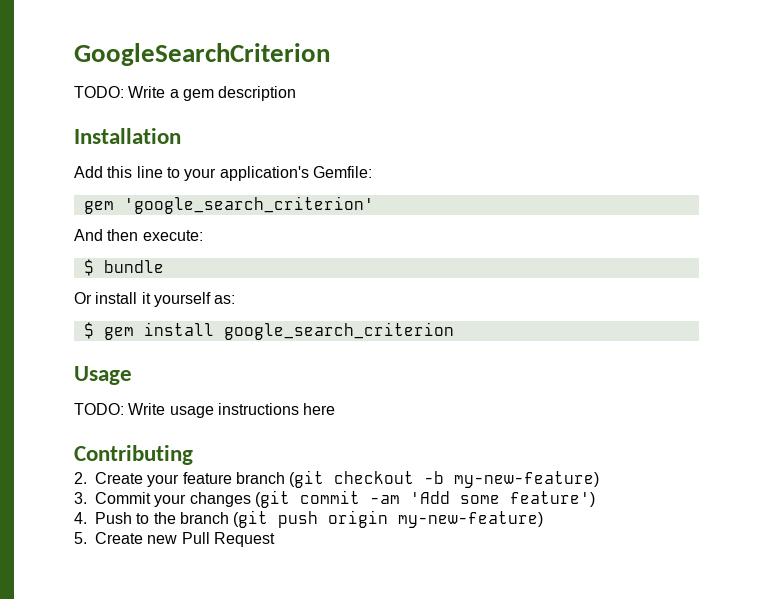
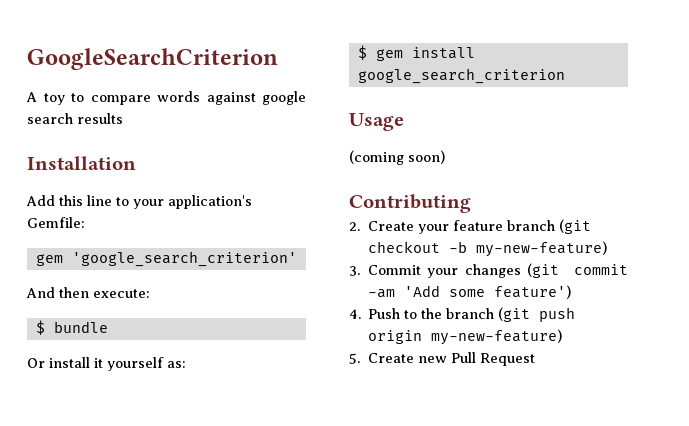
- TODO: Write a gem description
+ A toy to compare words against google search results
- TODO: Write usage instructions here
+ (coming soon)

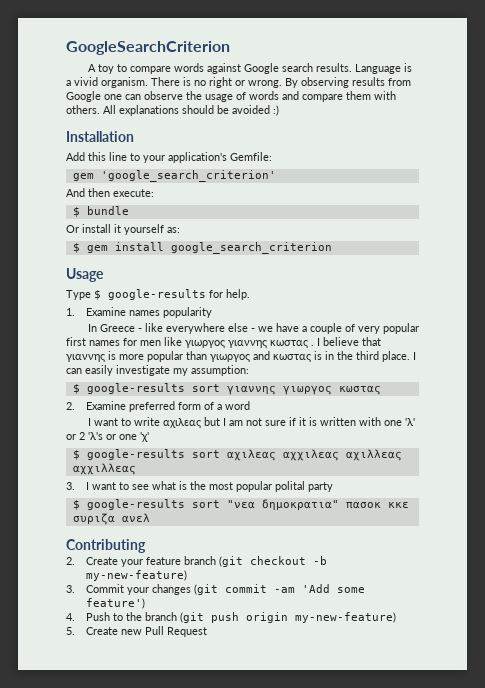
- A toy to compare words against google search results
+ A toy to compare words against Google search results. Language is a vivid organism. There is no right or wrong. By observing results from Google one can observe the usage of words and compare them with others. All explanations should be avoided :)
- (coming soon)
+ Type $ google-results for help.
+ 1. Examine names popularity
+ In Greece - like everywhere else - we have a couple of very popular first names for men like γιωργος γιαννης κωστας . I believe that γιαννης is more popular than γιωργος and κωστας is in the third place. I can easily investigate my assumption:
+ $ google-results sort γιαννης γιωργος κωστας
+ 2. Examine preferred form of a word
+ I want to write αχιλεας but I am not sure if it is written with one 'λ' or 2 'λ's or one 'χ'
+ $ google-results sort αχιλεας αχχιλεας αχιλλεας αχχιλλεας
+ 3. I want to see what is the most popular polital party
+ $ google-results sort "νεα δημοκρατια" πασοκ κκε συριζα ανελ

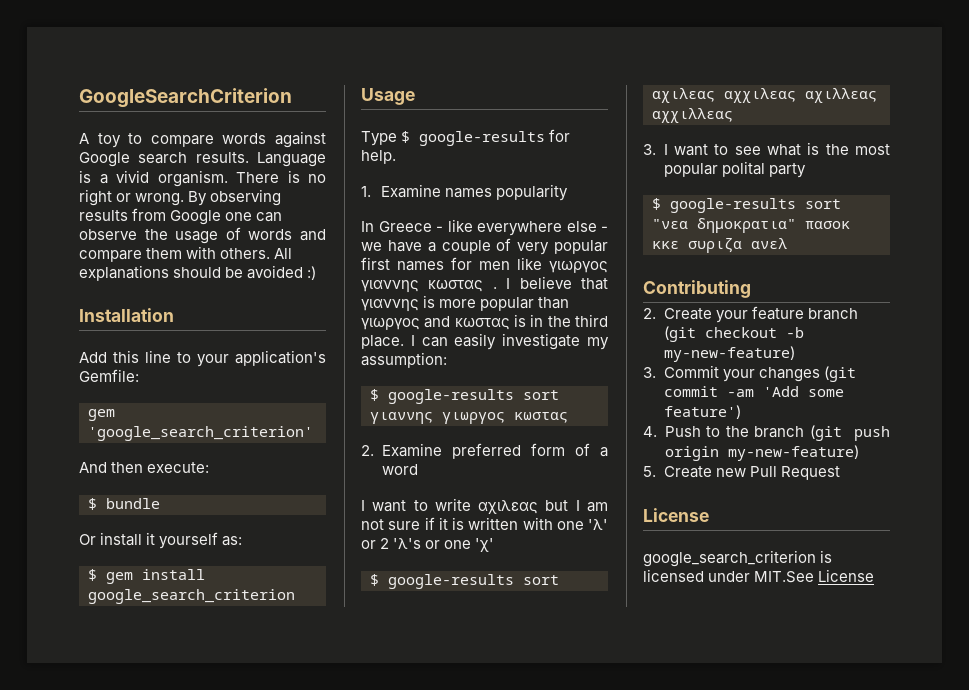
  5. Create new Pull Request
+ License
+ google_search_criterion is licensed under MIT.See License

